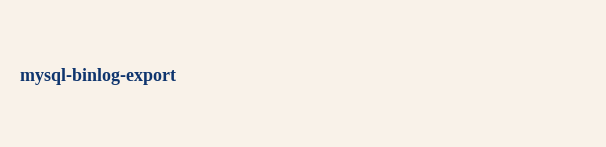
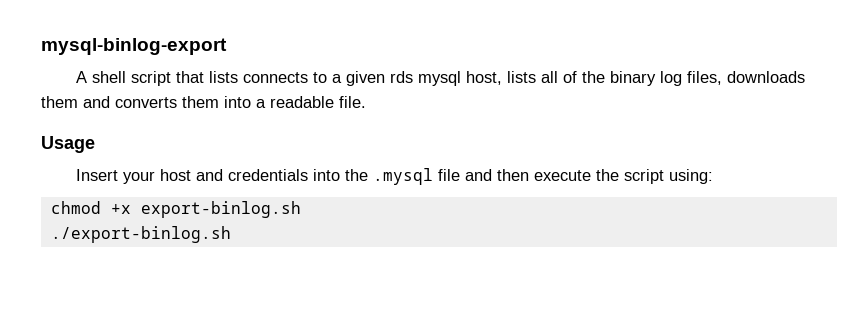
+ A shell script that lists connects to a given rds mysql host, lists all of the binary log files, downloads them and converts them into a readable file.
+ Usage
+ Insert your host and credentials into the .mysql file and then execute the script using:
+ chmod +x export-binlog.sh
+ ./export-binlog.sh

